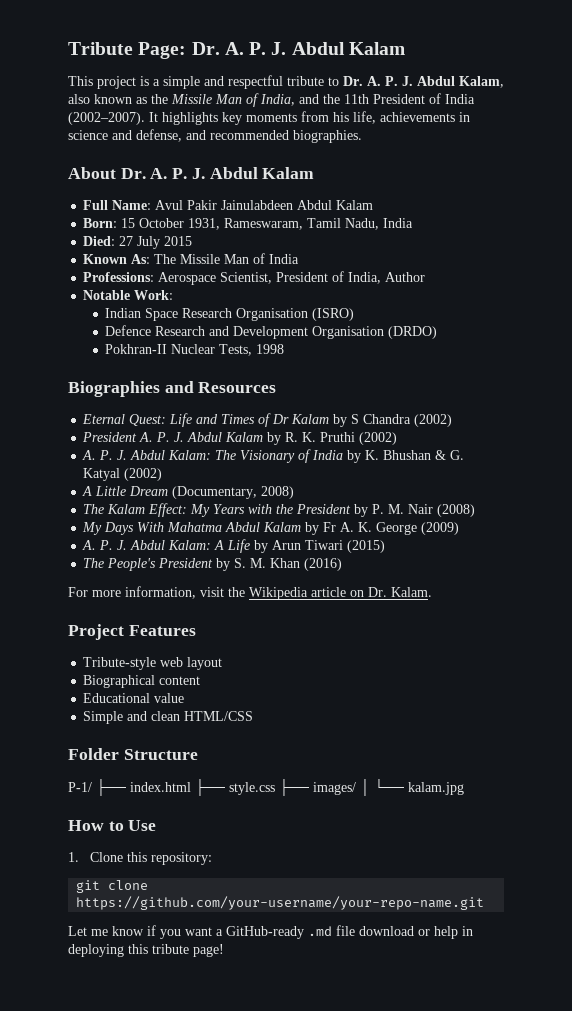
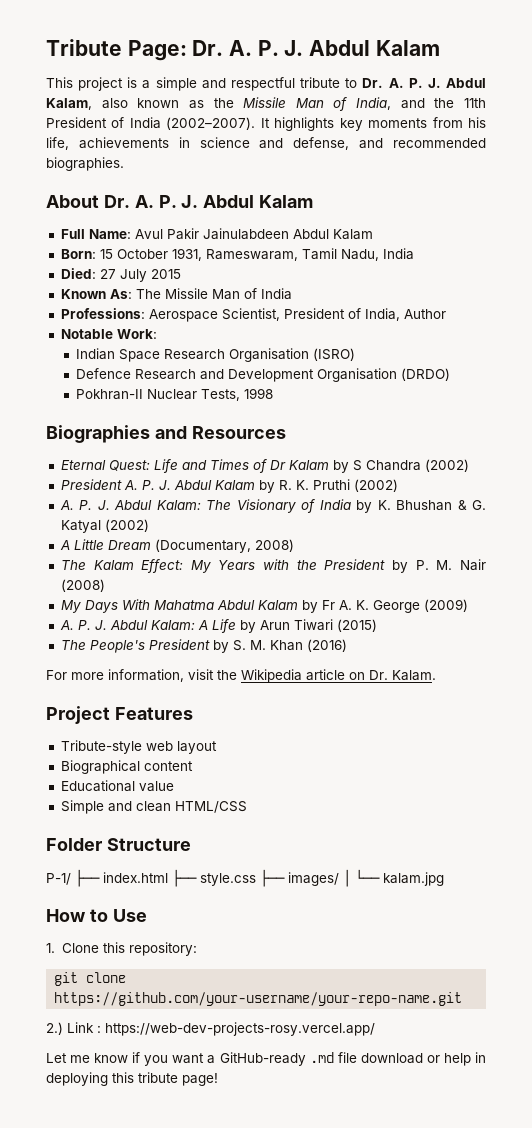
+ 2.) Link : https://web-dev-projects-rosy.vercel.app/

